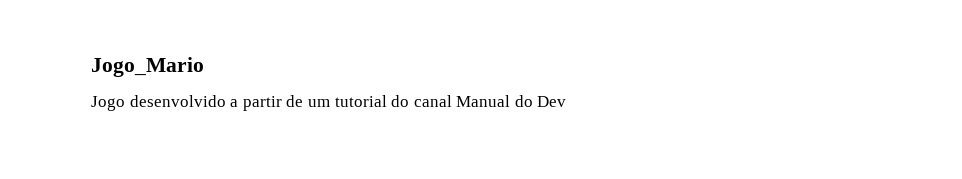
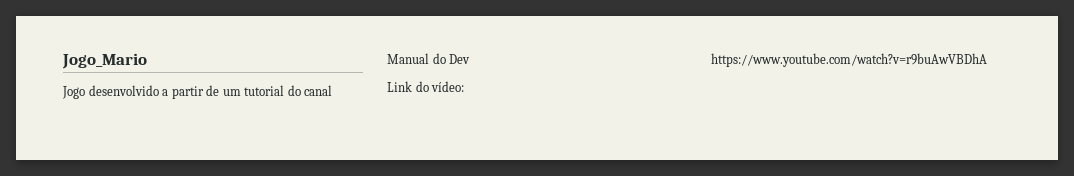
+ Link do vídeo: https://www.youtube.com/watch?v=r9buAwVBDhA

